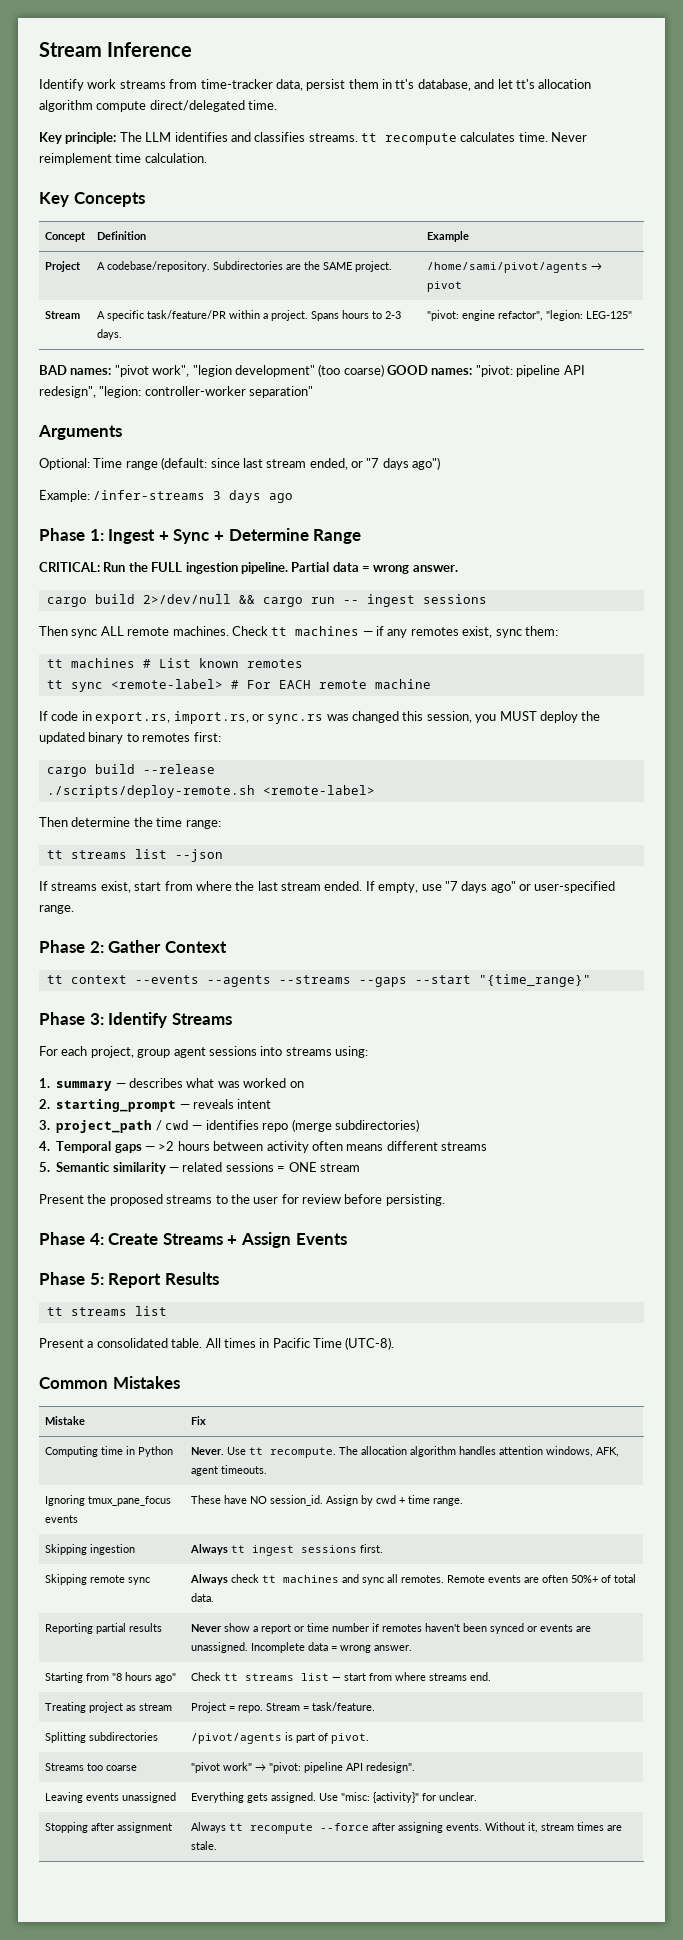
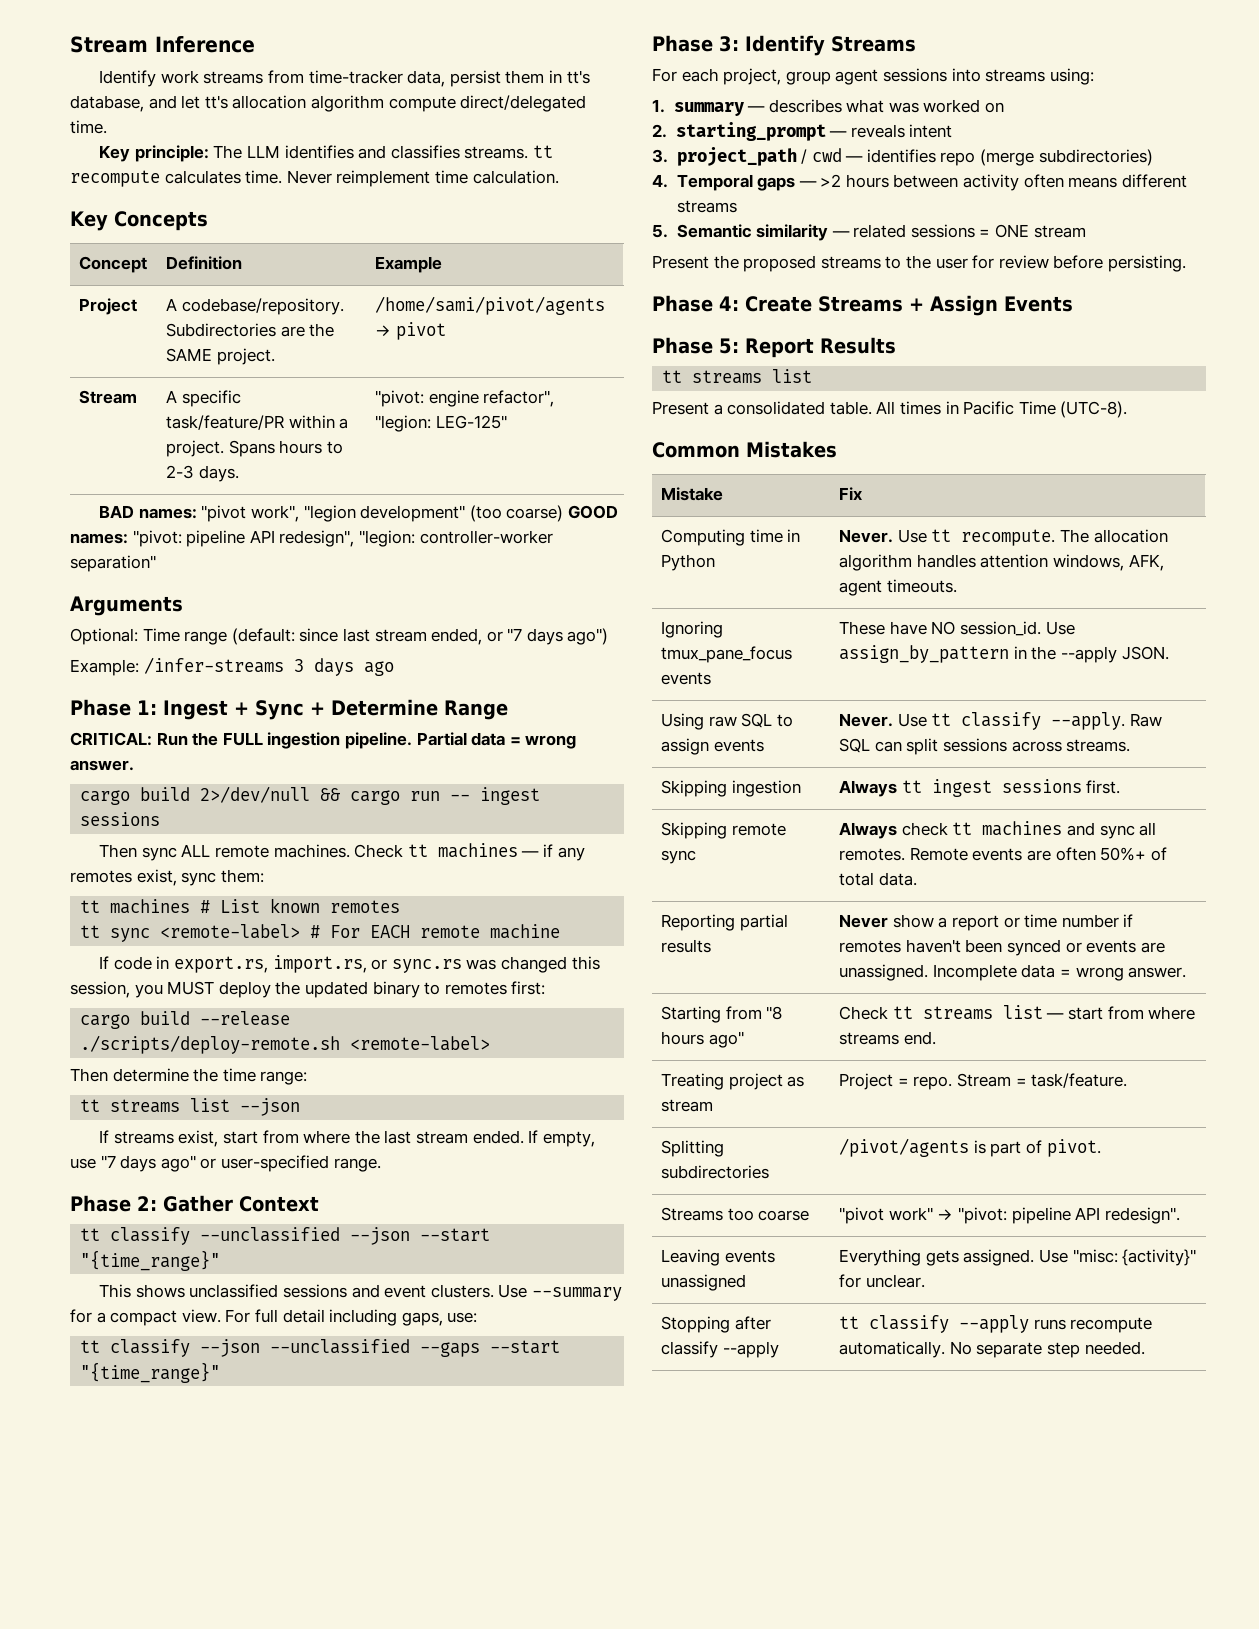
- tt context --events --agents --streams --gaps --start "{time_range}"
+ tt classify --unclassified --json --start "{time_range}"
+ This shows unclassified sessions and event clusters. Use --summary for a compact view. For full detail including gaps, use:
+ tt classify --json --unclassified --gaps --start "{time_range}"
- Ignoring tmux_pane_focus events | These have NO session_id. Assign by cwd + time range.
+ Ignoring tmux_pane_focus events | These have NO session_id. Use assign_by_pattern in the --apply JSON.
+ Using raw SQL to assign events | Never. Use tt classify --apply. Raw SQL can split sessions across streams.
- Stopping after assignment | Always tt recompute --force after assigning events. Without it, stream times are stale.
+ Stopping after classify --apply | tt classify --apply runs recompute automatically. No separate step needed.

